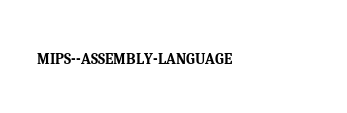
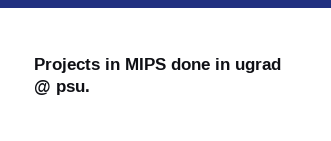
- MIPS--ASSEMBLY-LANGUAGE
+ Projects in MIPS done in ugrad @ psu.

